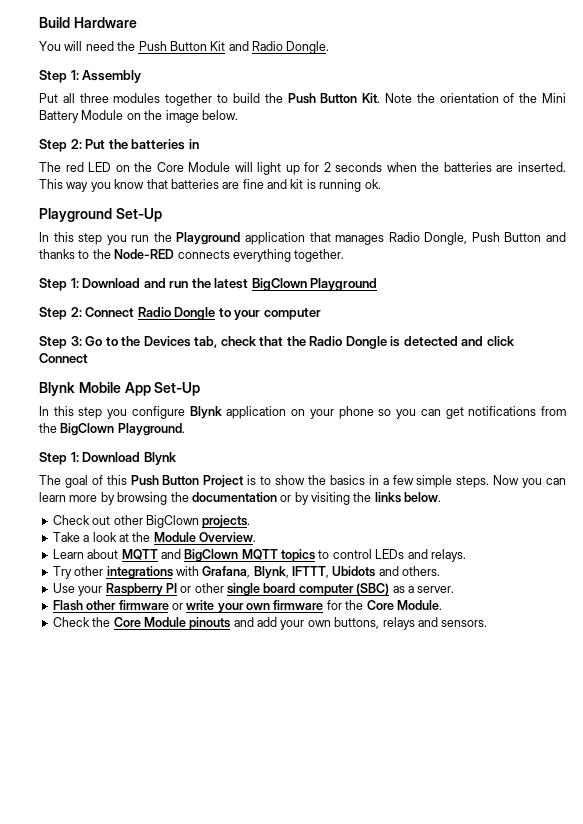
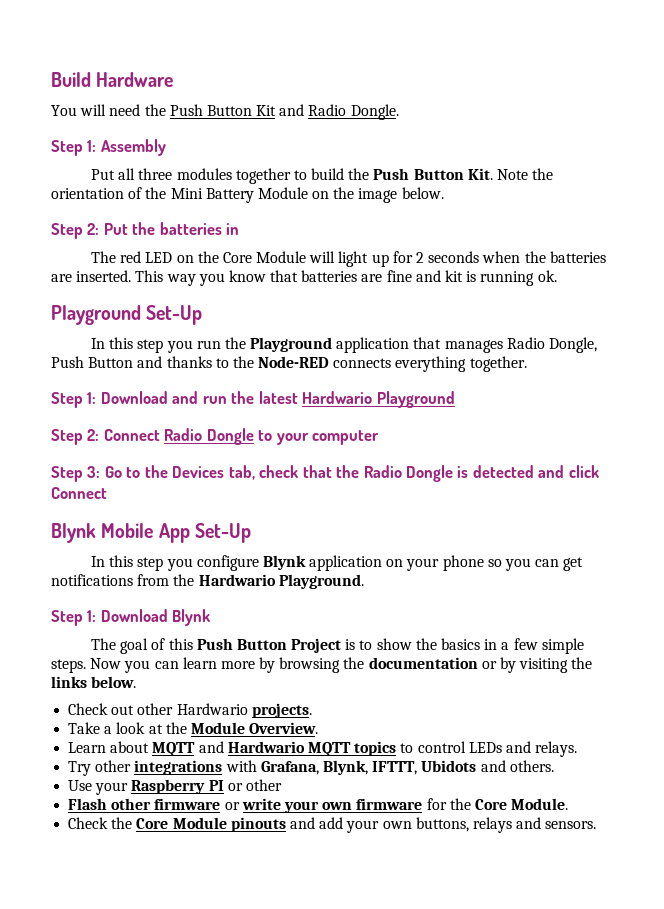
- Step 1: Download and run the latest BigClown Playground
+ Step 1: Download and run the latest Hardwario Playground
- In this step you configure Blynk application on your phone so you can get notifications from the BigClown Playground.
+ In this step you configure Blynk application on your phone so you can get notifications from the Hardwario Playground.
- Check out other BigClown projects.
+ Check out other Hardwario projects.
- Learn about MQTT and BigClown MQTT topics to control LEDs and relays.
+ Learn about MQTT and Hardwario MQTT topics to control LEDs and relays.
- Use your Raspberry PI or other single board computer (SBC) as a server.
+ Use your Raspberry PI or other

